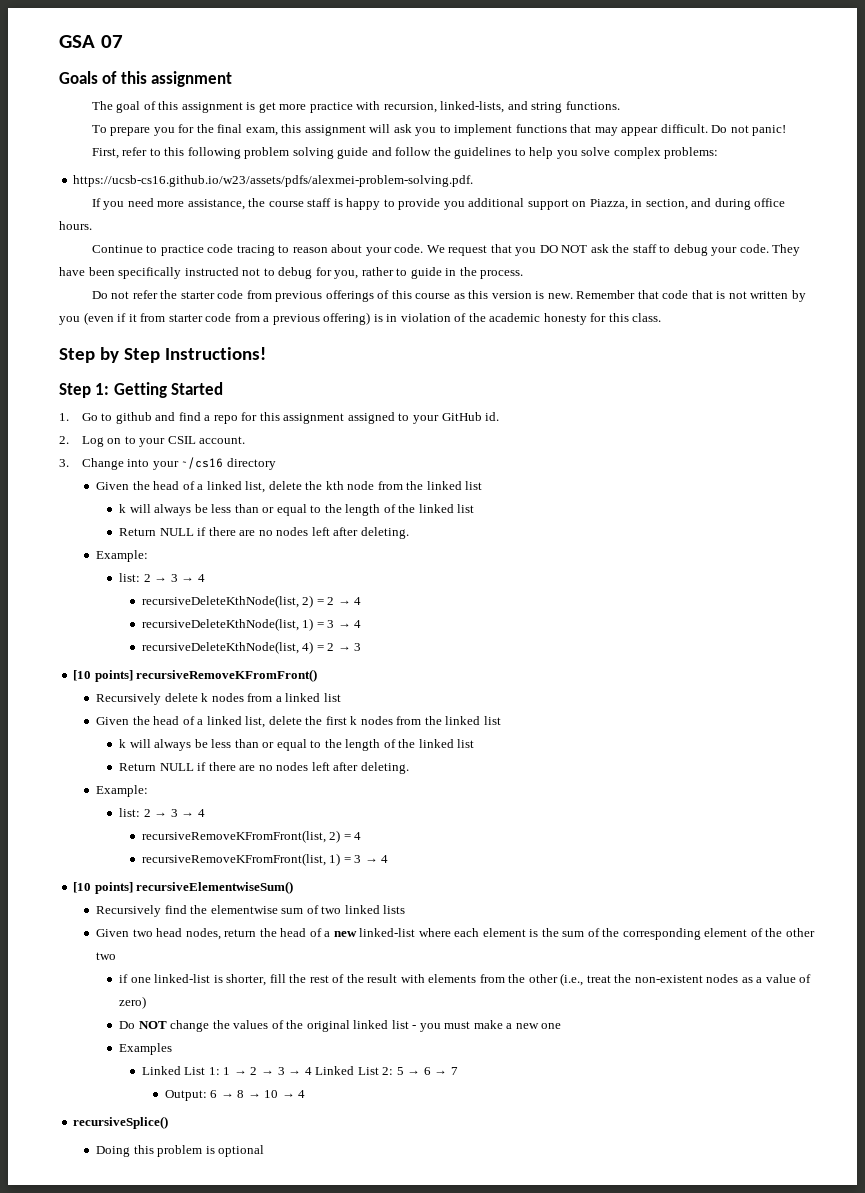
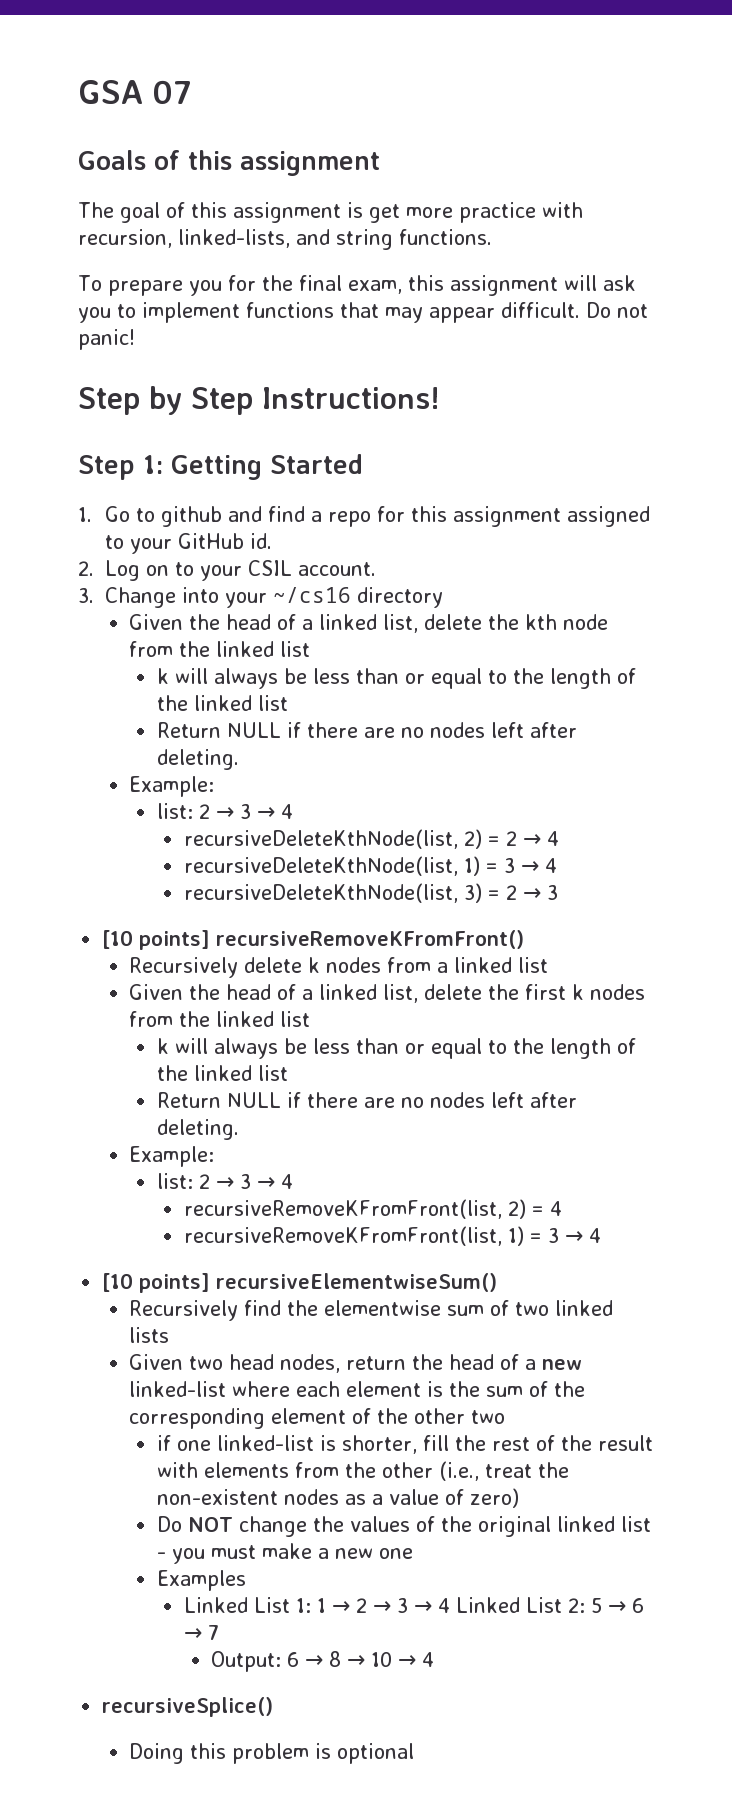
- First, refer to this following problem solving guide and follow the guidelines to help you solve complex problems:
- https://ucsb-cs16.github.io/w23/assets/pdfs/alexmei-problem-solving.pdf.
- If you need more assistance, the course staff is happy to provide you additional support on Piazza, in section, and during office hours.
- Continue to practice code tracing to reason about your code. We request that you DO NOT ask the staff to debug your code. They have been specifically instructed not to debug for you, rather to guide in the process.
- Do not refer the starter code from previous offerings of this course as this version is new. Remember that code that is not written by you (even if it from starter code from a previous offering) is in violation of the academic honesty for this class.
- recursiveDeleteKthNode(list, 4) = 2 → 3
+ recursiveDeleteKthNode(list, 3) = 2 → 3

